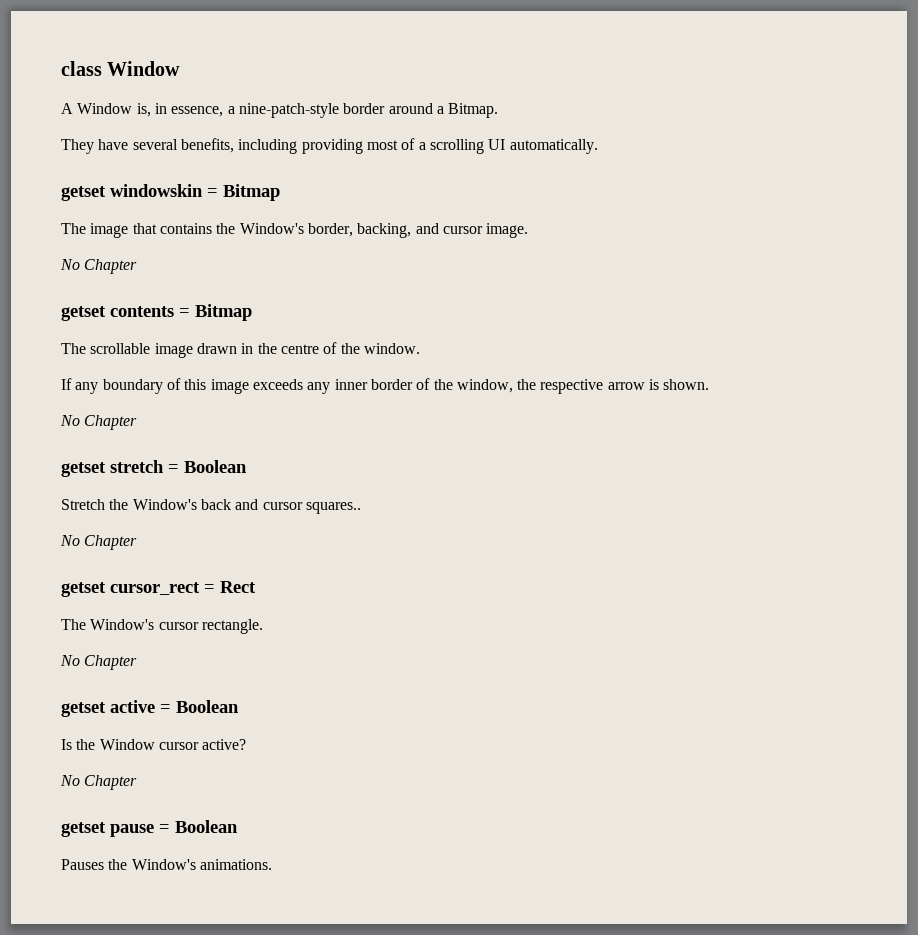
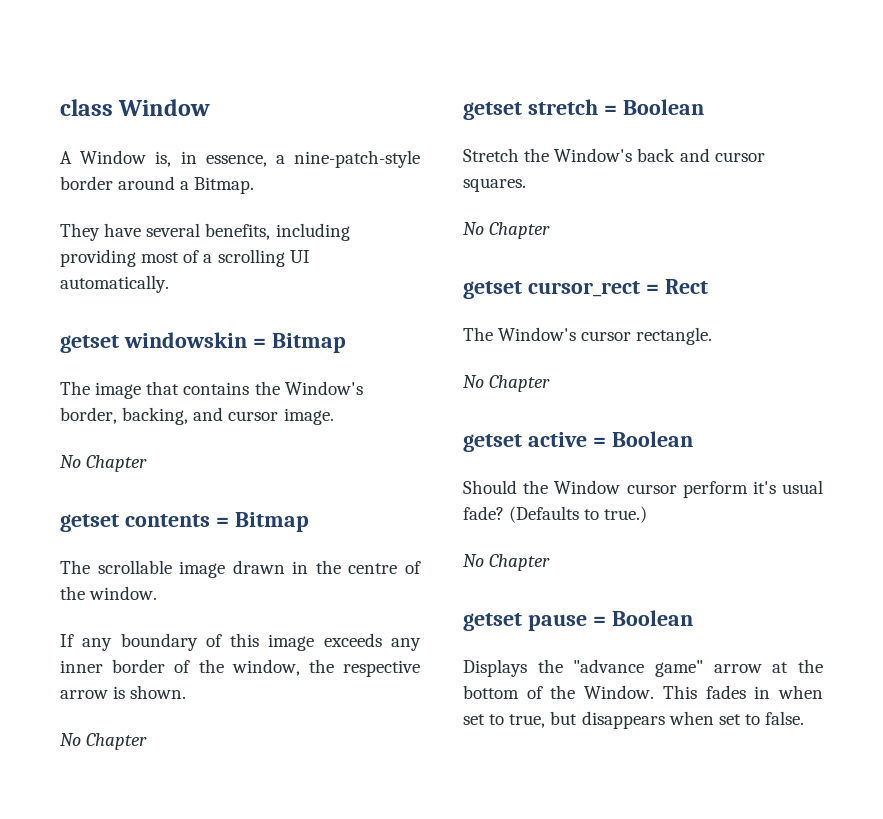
- Stretch the Window's back and cursor squares..
+ Stretch the Window's back and cursor squares.
- Is the Window cursor active?
+ Should the Window cursor perform it's usual fade? (Defaults to true.)
- Pauses the Window's animations.
+ Displays the "advance game" arrow at the bottom of the Window. This fades in when set to true, but disappears when set to false.

